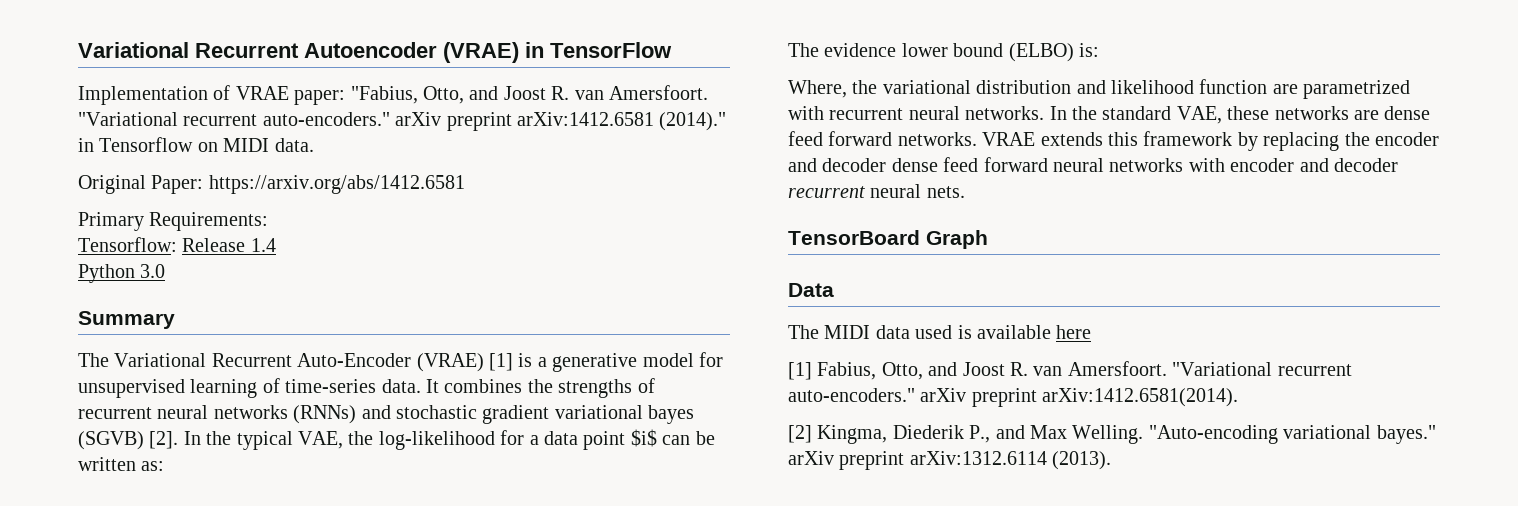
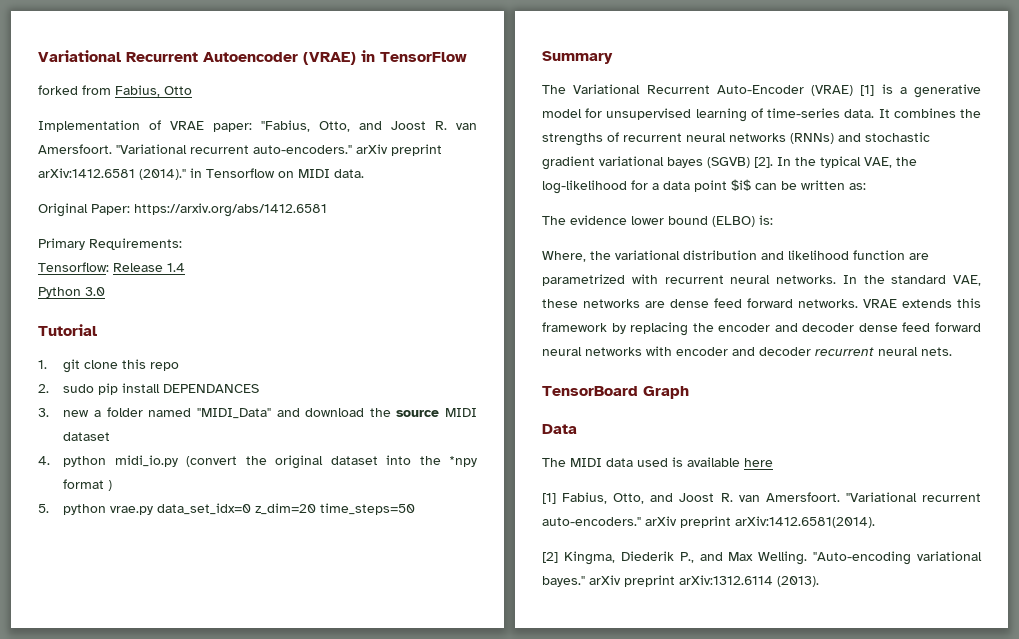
+ forked from Fabius, Otto
+ Tutorial
+ 1. git clone this repo
+ 2. sudo pip install DEPENDANCES
+ 3. new a folder named "MIDI_Data" and download the source MIDI dataset
+ 4. python midi_io.py (convert the original dataset into the *npy format )
+ 5. python vrae.py data_set_idx=0 z_dim=20 time_steps=50

